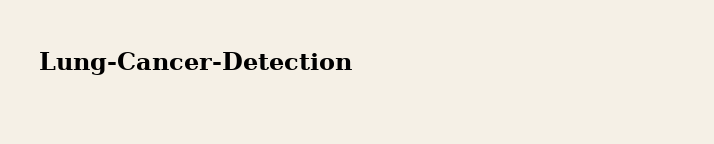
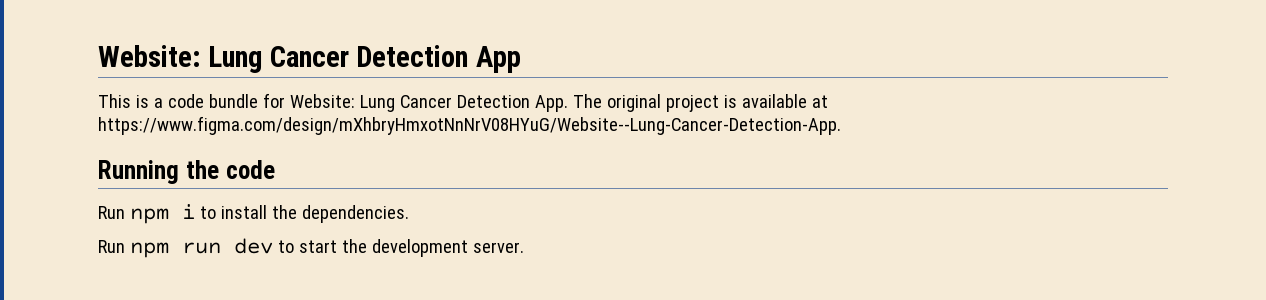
- Lung-Cancer-Detection
+ Website: Lung Cancer Detection App
+ This is a code bundle for Website: Lung Cancer Detection App. The original project is available at https://www.figma.com/design/mXhbryHmxotNnNrV08HYuG/Website--Lung-Cancer-Detection-App.
+ Running the code
+ Run npm i to install the dependencies.
+ Run npm run dev to start the development server.

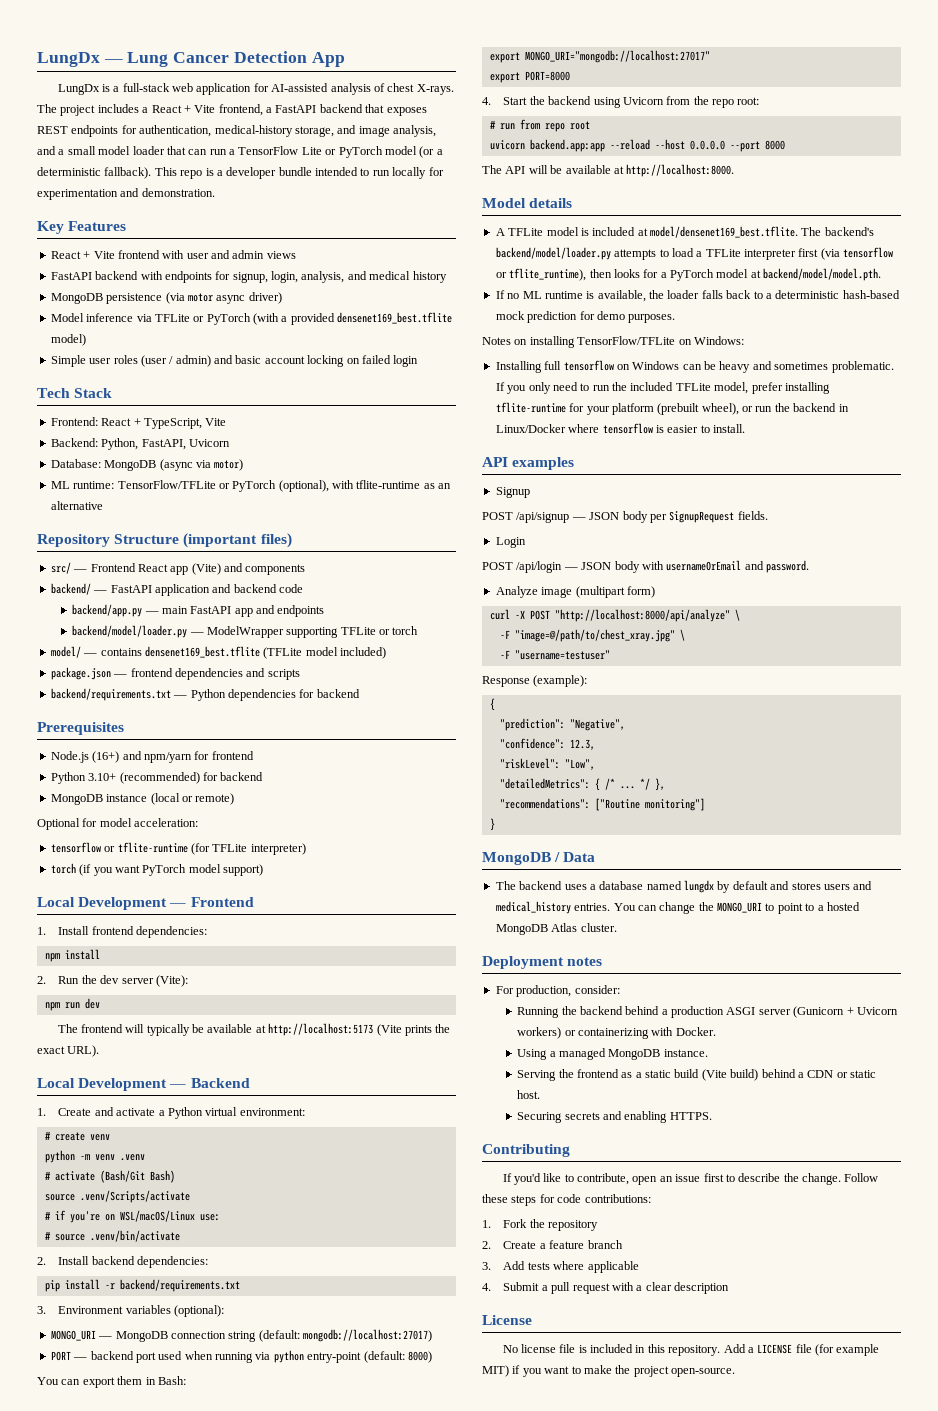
- Website: Lung Cancer Detection App
+ LungDx — Lung Cancer Detection App
- This is a code bundle for Website: Lung Cancer Detection App. The original project is available at https://www.figma.com/design/mXhbryHmxotNnNrV08HYuG/Website--Lung-Cancer-Detection-App.
- Running the code
- Run npm i to install the dependencies.
- Run npm run dev to start the development server.
+ LungDx is a full-stack web application for AI-assisted analysis of chest X-rays. The project includes a React + Vite frontend, a FastAPI backend that exposes REST endpoints for authentication, medical-history storage, and image analysis, and a small model loader that can run a TensorFlow Lite or PyTorch model (or a deterministic fallback). This repo is a developer bundle intended to run locally for experimentation and demonstration.
+ Key Features
+ React + Vite frontend with user and admin views
+ FastAPI backend with endpoints for signup, login, analysis, and medical history
+ MongoDB persistence (via motor async driver)
+ Model inference via TFLite or PyTorch (with a provided densenet169_best.tflite model)
+ Simple user roles (user / admin) and basic account locking on failed login
+ Tech Stack
+ Frontend: React + TypeScript, Vite
+ Backend: Python, FastAPI, Uvicorn
+ Database: MongoDB (async via motor)
+ ML runtime: TensorFlow/TFLite or PyTorch (optional), with tflite-runtime as an alternative
+ Repository Structure (important files)
+ src/ — Frontend React app (Vite) and components
+ backend/ — FastAPI application and backend code
+ backend/app.py — main FastAPI app and endpoints
+ backend/model/loader.py — ModelWrapper supporting TFLite or torch
+ model/ — contains densenet169_best.tflite (TFLite model included)
+ package.json — frontend dependencies and scripts
+ backend/requirements.txt — Python dependencies for backend
+ Prerequisites
+ Node.js (16+) and npm/yarn for frontend
+ Python 3.10+ (recommended) for backend
+ MongoDB instance (local or remote)
+ Optional for model acceleration:
+ tensorflow or tflite-runtime (for TFLite interpreter)
+ torch (if you want PyTorch model support)
+ Local Development — Frontend
+ 1. Install frontend dependencies:
+ npm install
+ 2. Run the dev server (Vite):
+ npm run dev
+ The frontend will typically be available at http://localhost:5173 (Vite prints the exact URL).
+ Local Development — Backend
+ 1. Create and activate a Python virtual environment:
+ # create venv
+ python -m venv .venv
+ # activate (Bash/Git Bash)
+ source .venv/Scripts/activate
+ # if you're on WSL/macOS/Linux use:
+ # source .venv/bin/activate
+ 2. Install backend dependencies:
+ pip install -r backend/requirements.txt
+ 3. Environment variables (optional):
+ MONGO_URI — MongoDB connection string (default: mongodb://localhost:27017)
+ PORT — backend port used when running via python entry-point (default: 8000)
+ You can export them in Bash:
+ export MONGO_URI="mongodb://localhost:27017"
+ export PORT=8000
+ 4. Start the backend using Uvicorn from the repo root:
+ # run from repo root
+ uvicorn backend.app:app --reload --host 0.0.0.0 --port 8000
+ The API will be available at http://localhost:8000.
+ Model details
+ A TFLite model is included at model/densenet169_best.tflite. The backend's backend/model/loader.py attempts to load a TFLite interpreter first (via tensorflow or tflite_runtime), then looks for a PyTorch model at backend/model/model.pth.
+ If no ML runtime is available, the loader falls back to a deterministic hash-based mock prediction for demo purposes.
+ Notes on installing TensorFlow/TFLite on Windows:
+ Installing full tensorflow on Windows can be heavy and sometimes problematic. If you only need to run the included TFLite model, prefer installing tflite-runtime for your platform (prebuilt wheel), or run the backend in Linux/Docker where tensorflow is easier to install.
+ API examples
+ Signup
+ POST /api/signup — JSON body per SignupRequest fields.
+ Login
+ POST /api/login — JSON body with usernameOrEmail and password.
+ Analyze image (multipart form)
+ curl -X POST "http://localhost:8000/api/analyze" \
+ -F "image=@/path/to/chest_xray.jpg" \
+ -F "username=testuser"
+ Response (example):
+ {
+ "prediction": "Negative",
+ "confidence": 12.3,
+ "riskLevel": "Low",
+ "detailedMetrics": { /* ... */ },
+ "recommendations": ["Routine monitoring"]
+ }
+ MongoDB / Data
+ The backend uses a database named lungdx by default and stores users and medical_history entries. You can change the MONGO_URI to point to a hosted MongoDB Atlas cluster.
+ Deployment notes
+ For production, consider:
+ Running the backend behind a production ASGI server (Gunicorn + Uvicorn workers) or containerizing with Docker.
+ Using a managed MongoDB instance.
+ Serving the frontend as a static build (Vite build) behind a CDN or static host.
+ Securing secrets and enabling HTTPS.
+ Contributing
+ If you'd like to contribute, open an issue first to describe the change. Follow these steps for code contributions:
+ 1. Fork the repository
+ 2. Create a feature branch
+ 3. Add tests where applicable
+ 4. Submit a pull request with a clear description
+ License
+ No license file is included in this repository. Add a LICENSE file (for example MIT) if you want to make the project open-source.

